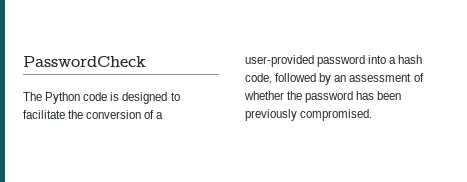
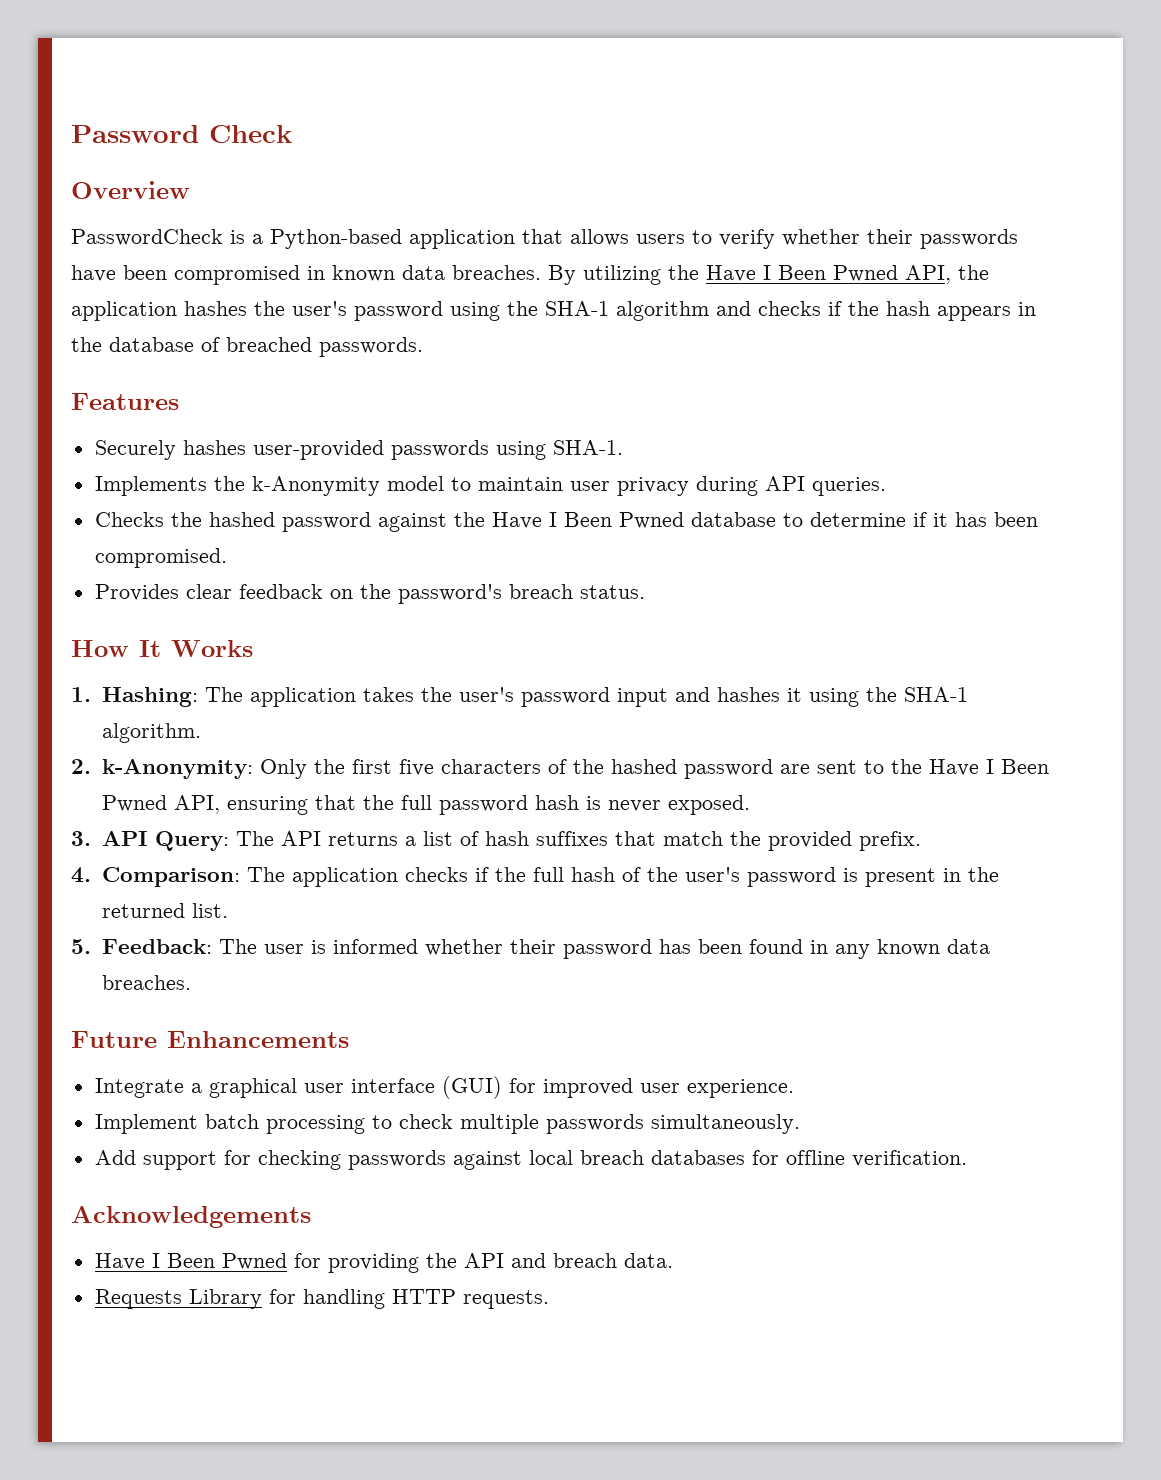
- PasswordCheck
- The Python code is designed to facilitate the conversion of a user-provided password into a hash code, followed by an assessment of whether the password has been previously compromised.
+ Password Check
+ Overview
+ PasswordCheck is a Python-based application that allows users to verify whether their passwords have been compromised in known data breaches. By utilizing the Have I Been Pwned API, the application hashes the user's password using the SHA-1 algorithm and checks if the hash appears in the database of breached passwords.
+ Features
+ Securely hashes user-provided passwords using SHA-1.
+ Implements the k-Anonymity model to maintain user privacy during API queries.
+ Checks the hashed password against the Have I Been Pwned database to determine if it has been compromised.
+ Provides clear feedback on the password's breach status.
+ How It Works
+ 1. Hashing: The application takes the user's password input and hashes it using the SHA-1 algorithm.
+ 2. k-Anonymity: Only the first five characters of the hashed password are sent to the Have I Been Pwned API, ensuring that the full password hash is never exposed.
+ 3. API Query: The API returns a list of hash suffixes that match the provided prefix.
+ 4. Comparison: The application checks if the full hash of the user's password is present in the returned list.
+ 5. Feedback: The user is informed whether their password has been found in any known data breaches.
+ Future Enhancements
+ Integrate a graphical user interface (GUI) for improved user experience.
+ Implement batch processing to check multiple passwords simultaneously.
+ Add support for checking passwords against local breach databases for offline verification.
+ Acknowledgements
+ Have I Been Pwned for providing the API and breach data.
+ Requests Library for handling HTTP requests.

